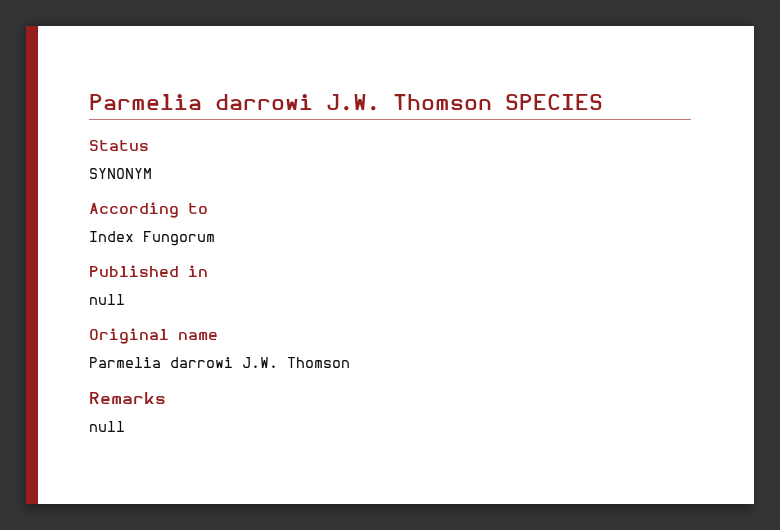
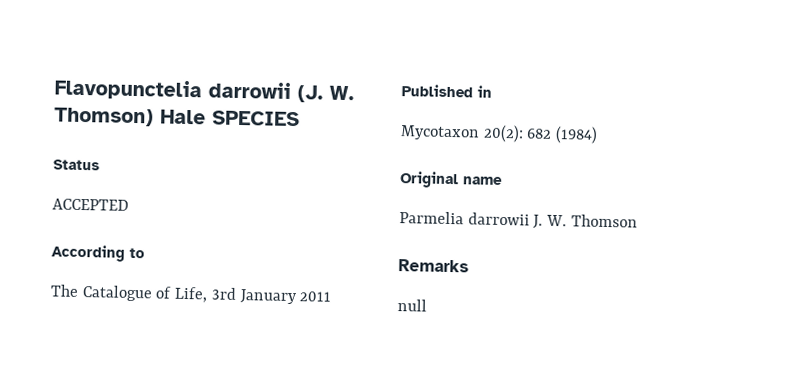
- Parmelia darrowi J.W. Thomson SPECIES
+ Flavopunctelia darrowii (J. W. Thomson) Hale SPECIES
- SYNONYM
+ ACCEPTED
- Index Fungorum
+ The Catalogue of Life, 3rd January 2011
  Published in
- null
+ Mycotaxon 20(2): 682 (1984)
  Original name
- Parmelia darrowi J.W. Thomson
+ Parmelia darrowii J. W. Thomson

